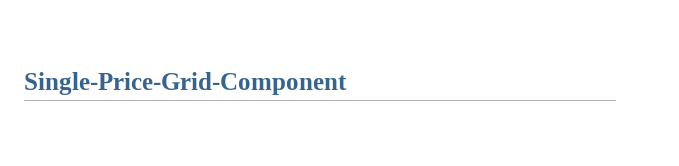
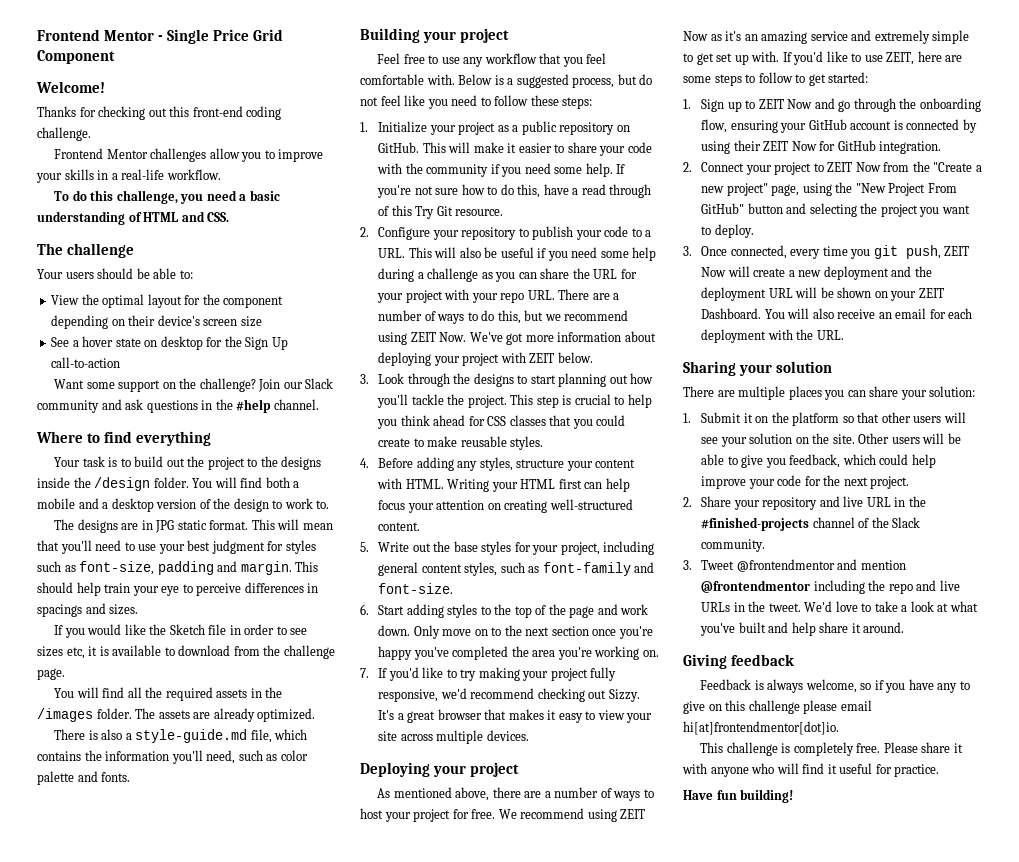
- Single-Price-Grid-Component
+ Frontend Mentor - Single Price Grid Component
+ Welcome!
+ Thanks for checking out this front-end coding challenge.
+ Frontend Mentor challenges allow you to improve your skills in a real-life workflow.
+ To do this challenge, you need a basic understanding of HTML and CSS.
+ The challenge
+ Your users should be able to:
+ View the optimal layout for the component depending on their device's screen size
+ See a hover state on desktop for the Sign Up call-to-action
+ Want some support on the challenge? Join our Slack community and ask questions in the #help channel.
+ Where to find everything
+ Your task is to build out the project to the designs inside the /design folder. You will find both a mobile and a desktop version of the design to work to.
+ The designs are in JPG static format. This will mean that you'll need to use your best judgment for styles such as font-size, padding and margin. This should help train your eye to perceive differences in spacings and sizes.
+ If you would like the Sketch file in order to see sizes etc, it is available to download from the challenge page.
+ You will find all the required assets in the /images folder. The assets are already optimized.
+ There is also a style-guide.md file, which contains the information you'll need, such as color palette and fonts.
+ Building your project
+ Feel free to use any workflow that you feel comfortable with. Below is a suggested process, but do not feel like you need to follow these steps:
+ 1. Initialize your project as a public repository on GitHub. This will make it easier to share your code with the community if you need some help. If you're not sure how to do this, have a read through of this Try Git resource.
+ 2. Configure your repository to publish your code to a URL. This will also be useful if you need some help during a challenge as you can share the URL for your project with your repo URL. There are a number of ways to do this, but we recommend using ZEIT Now. We've got more information about deploying your project with ZEIT below.
+ 3. Look through the designs to start planning out how you'll tackle the project. This step is crucial to help you think ahead for CSS classes that you could create to make reusable styles.
+ 4. Before adding any styles, structure your content with HTML. Writing your HTML first can help focus your attention on creating well-structured content.
+ 5. Write out the base styles for your project, including general content styles, such as font-family and font-size.
+ 6. Start adding styles to the top of the page and work down. Only move on to the next section once you're happy you've completed the area you're working on.
+ 7. If you'd like to try making your project fully responsive, we'd recommend checking out Sizzy. It's a great browser that makes it easy to view your site across multiple devices.
+ Deploying your project
+ As mentioned above, there are a number of ways to host your project for free. We recommend using ZEIT Now as it's an amazing service and extremely simple to get set up with. If you'd like to use ZEIT, here are some steps to follow to get started:
+ 1. Sign up to ZEIT Now and go through the onboarding flow, ensuring your GitHub account is connected by using their ZEIT Now for GitHub integration.
+ 2. Connect your project to ZEIT Now from the "Create a new project" page, using the "New Project From GitHub" button and selecting the project you want to deploy.
+ 3. Once connected, every time you git push, ZEIT Now will create a new deployment and the deployment URL will be shown on your ZEIT Dashboard. You will also receive an email for each deployment with the URL.
+ Sharing your solution
+ There are multiple places you can share your solution:
+ 1. Submit it on the platform so that other users will see your solution on the site. Other users will be able to give you feedback, which could help improve your code for the next project.
+ 2. Share your repository and live URL in the #finished-projects channel of the Slack community.
+ 3. Tweet @frontendmentor and mention @frontendmentor including the repo and live URLs in the tweet. We'd love to take a look at what you've built and help share it around.
+ Giving feedback
+ Feedback is always welcome, so if you have any to give on this challenge please email hi[at]frontendmentor[dot]io.
+ This challenge is completely free. Please share it with anyone who will find it useful for practice.
+ Have fun building!

